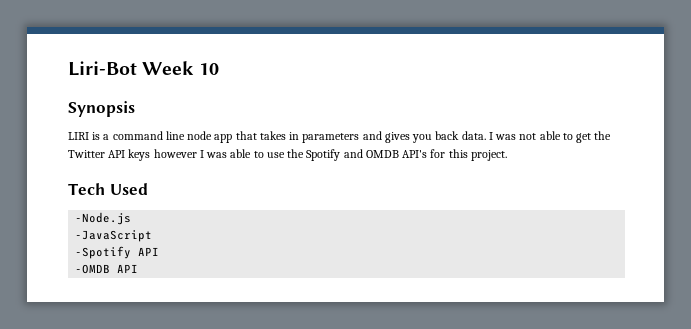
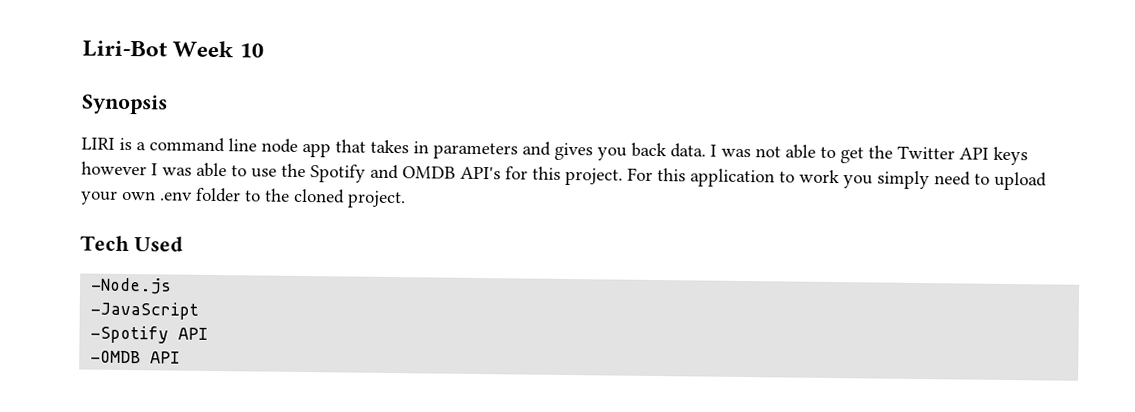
+ For this application to work you simply need to upload your own .env folder to the cloned project.

